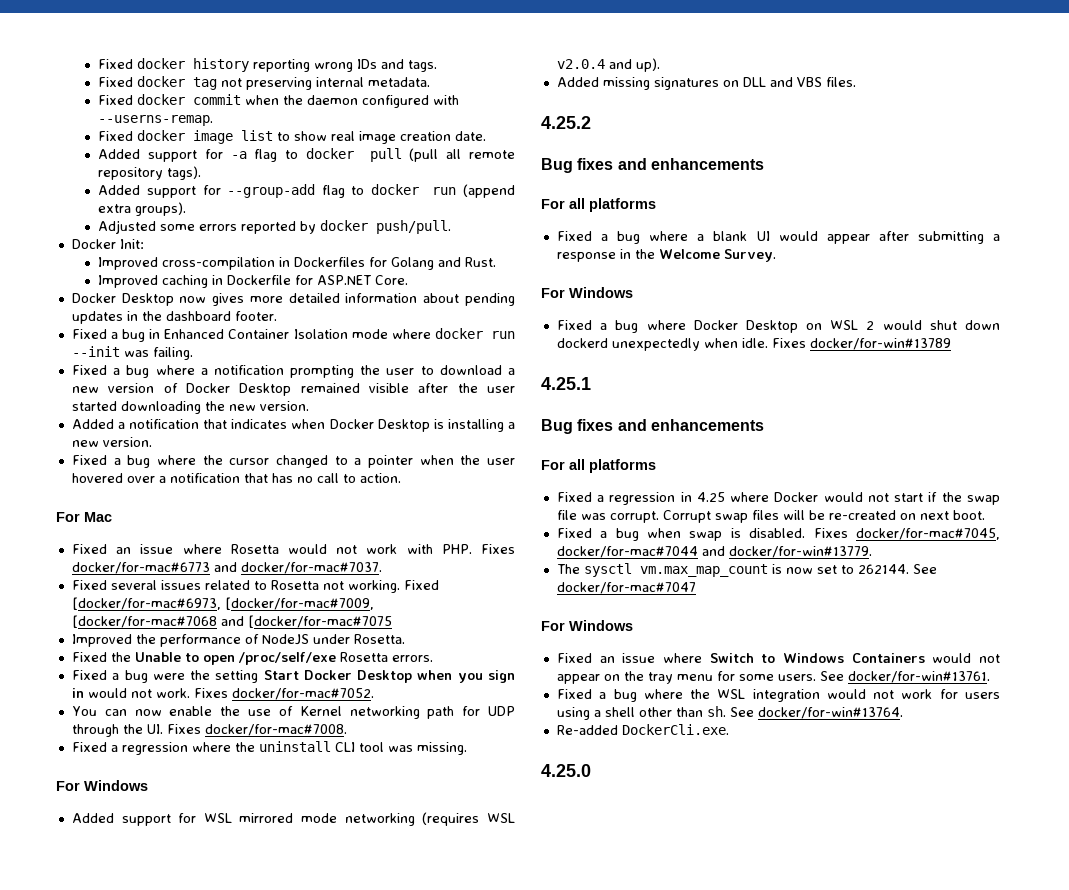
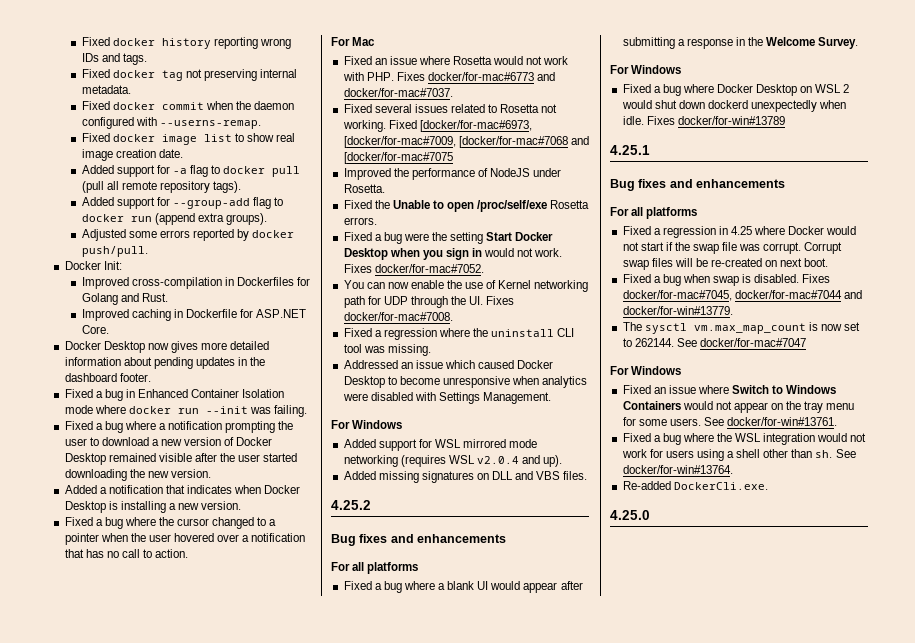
+ Addressed an issue which caused Docker Desktop to become unresponsive when analytics were disabled with Settings Management.

